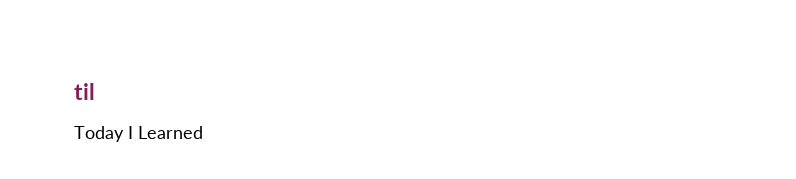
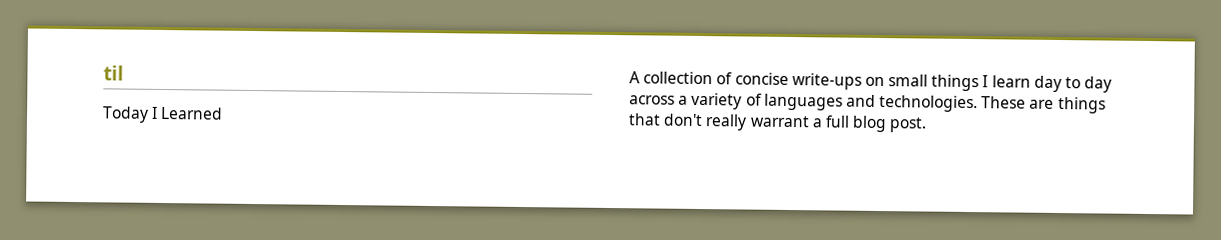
+ A collection of concise write-ups on small things I learn day to day across a variety of languages and technologies. These are things that don't really warrant a full blog post.

